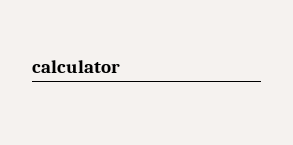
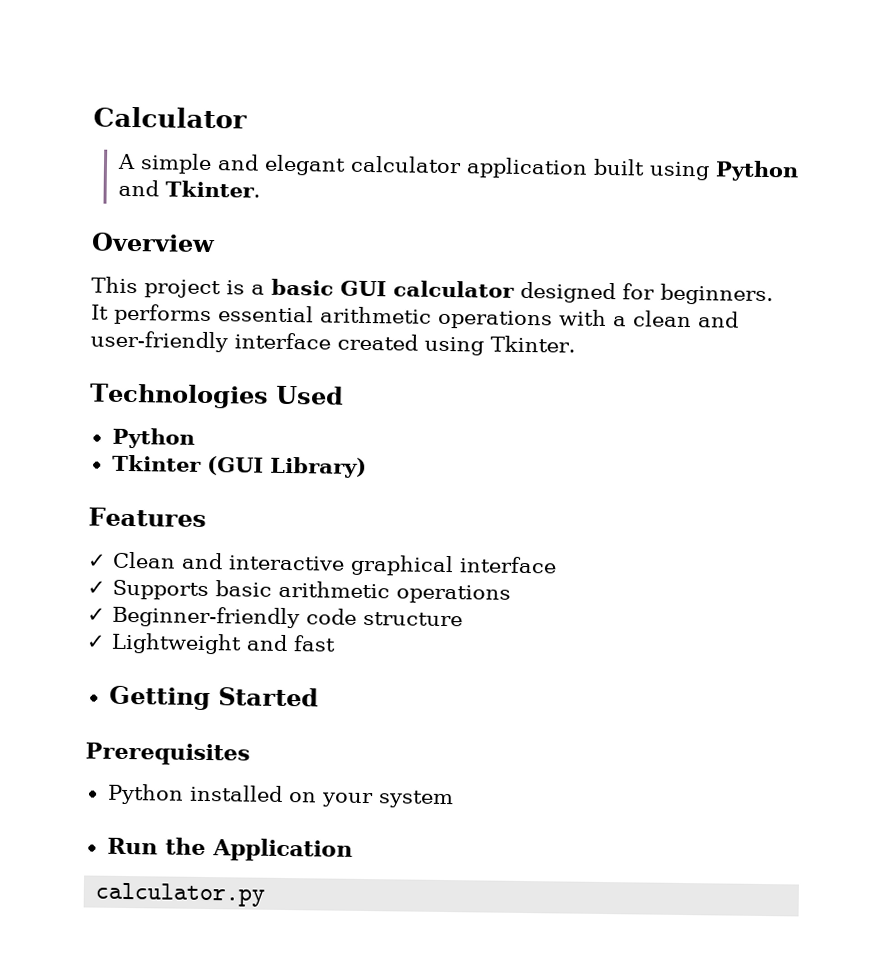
- calculator
+ Calculator
+ A simple and elegant calculator application built using Python and Tkinter.
+ Overview
+ This project is a basic GUI calculator designed for beginners.
+ It performs essential arithmetic operations with a clean and user-friendly interface created using Tkinter.
+ Technologies Used
+ Python
+ Tkinter (GUI Library)
+ Features
+ ✓ Clean and interactive graphical interface
+ ✓ Supports basic arithmetic operations
+ ✓ Beginner-friendly code structure
+ ✓ Lightweight and fast
+ Getting Started
+ Prerequisites
+ Python installed on your system
+ Run the Application
+ calculator.py

